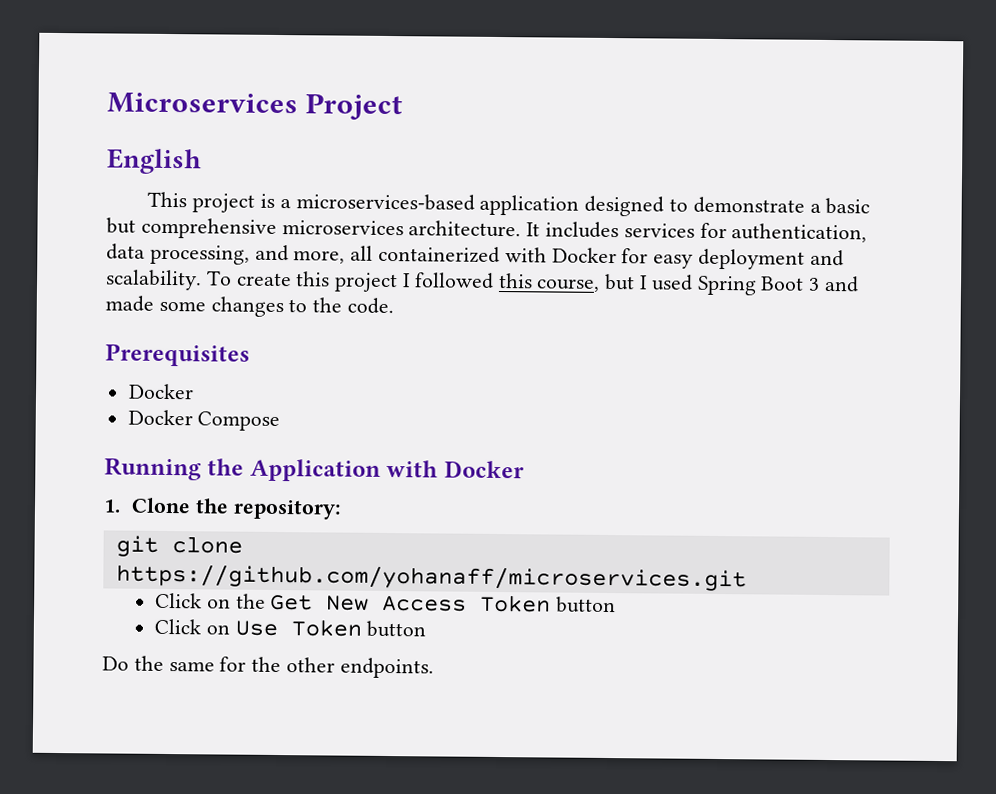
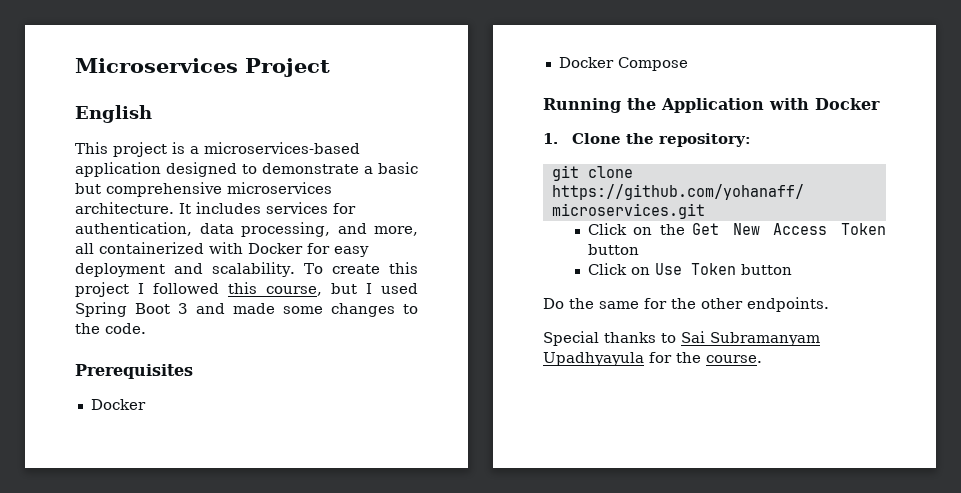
+ Special thanks to Sai Subramanyam Upadhyayula for the course.

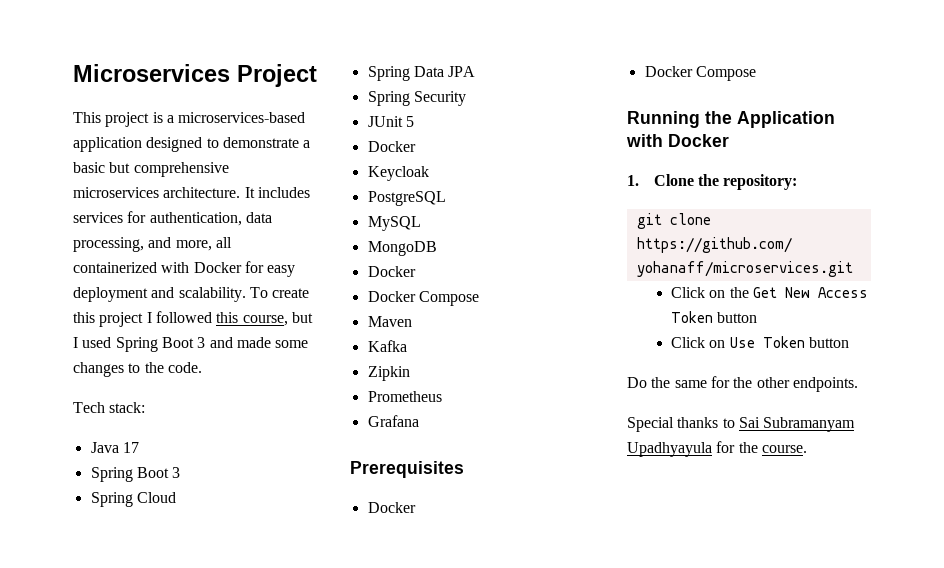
- English
+ Tech stack:
+ Java 17
+ Spring Boot 3
+ Spring Cloud
+ Spring Data JPA
+ Spring Security
+ JUnit 5
+ Docker
+ Keycloak
+ PostgreSQL
+ MySQL
+ MongoDB
+ Docker
+ Docker Compose
+ Maven
+ Kafka
+ Zipkin
+ Prometheus
+ Grafana

